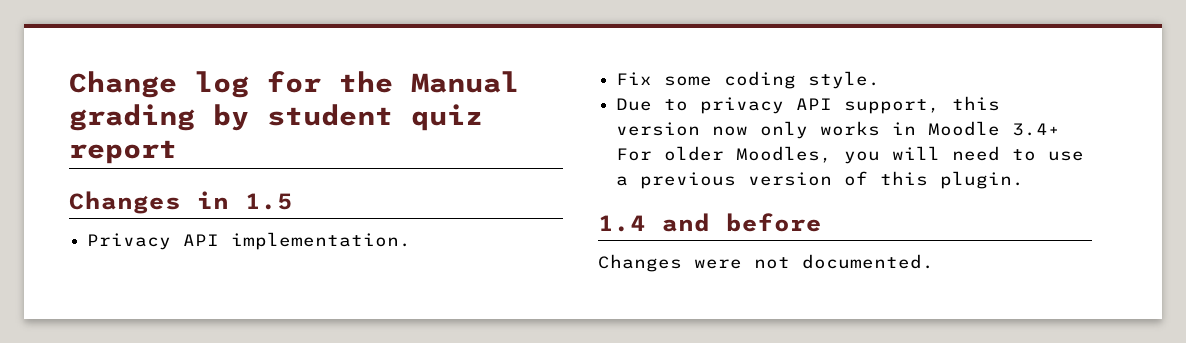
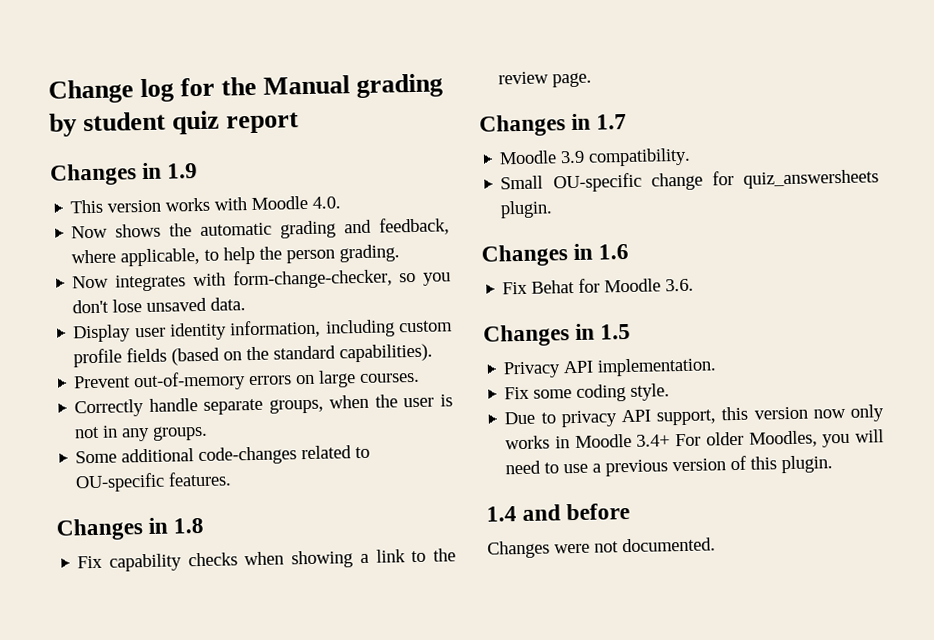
+ Changes in 1.9
+ This version works with Moodle 4.0.
+ Now shows the automatic grading and feedback, where applicable, to help the person grading.
+ Now integrates with form-change-checker, so you don't lose unsaved data.
+ Display user identity information, including custom profile fields (based on the standard capabilities).
+ Prevent out-of-memory errors on large courses.
+ Correctly handle separate groups, when the user is not in any groups.
+ Some additional code-changes related to OU-specific features.
+ Changes in 1.8
+ Fix capability checks when showing a link to the review page.
+ Changes in 1.7
+ Moodle 3.9 compatibility.
+ Small OU-specific change for quiz_answersheets plugin.
+ Changes in 1.6
+ Fix Behat for Moodle 3.6.

